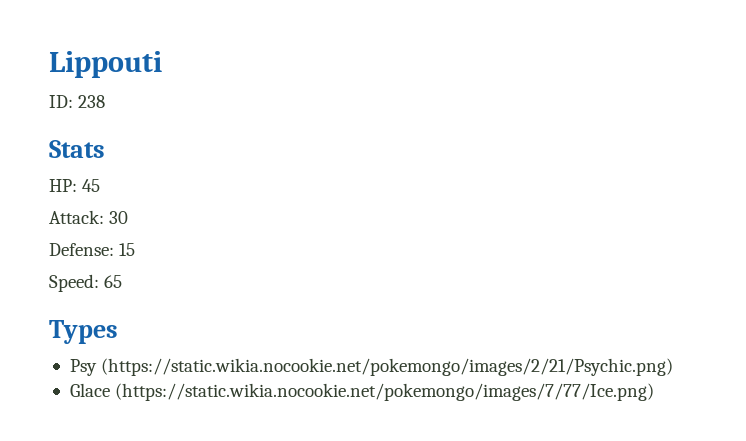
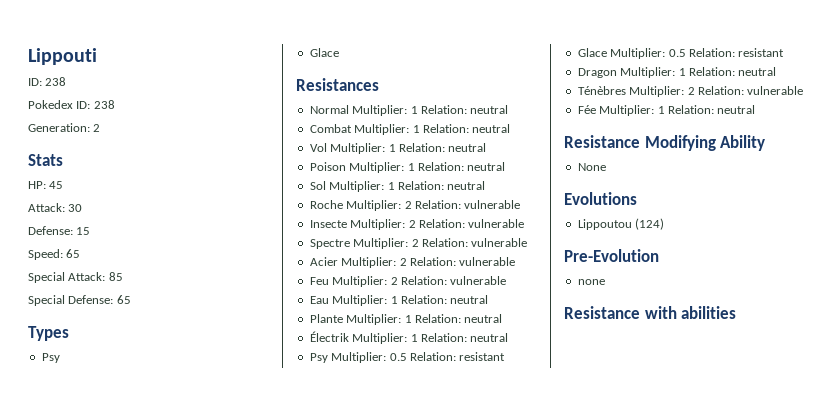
+ Pokedex ID: 238
+ Generation: 2
+ Special Attack: 85
+ Special Defense: 65
  Types
- Psy (https://static.wikia.nocookie.net/pokemongo/images/2/21/Psychic.png)
- Glace (https://static.wikia.nocookie.net/pokemongo/images/7/77/Ice.png)
+ Psy
+ Glace
+ Resistances
+ Normal Multiplier: 1 Relation: neutral
+ Combat Multiplier: 1 Relation: neutral
+ Vol Multiplier: 1 Relation: neutral
+ Poison Multiplier: 1 Relation: neutral
+ Sol Multiplier: 1 Relation: neutral
+ Roche Multiplier: 2 Relation: vulnerable
+ Insecte Multiplier: 2 Relation: vulnerable
+ Spectre Multiplier: 2 Relation: vulnerable
+ Acier Multiplier: 2 Relation: vulnerable
+ Feu Multiplier: 2 Relation: vulnerable
+ Eau Multiplier: 1 Relation: neutral
+ Plante Multiplier: 1 Relation: neutral
+ Électrik Multiplier: 1 Relation: neutral
+ Psy Multiplier: 0.5 Relation: resistant
+ Glace Multiplier: 0.5 Relation: resistant
+ Dragon Multiplier: 1 Relation: neutral
+ Ténèbres Multiplier: 2 Relation: vulnerable
+ Fée Multiplier: 1 Relation: neutral
+ Resistance Modifying Ability
+ None
+ Evolutions
+ Lippoutou (124)
+ Pre-Evolution
+ none
+ Resistance with abilities

